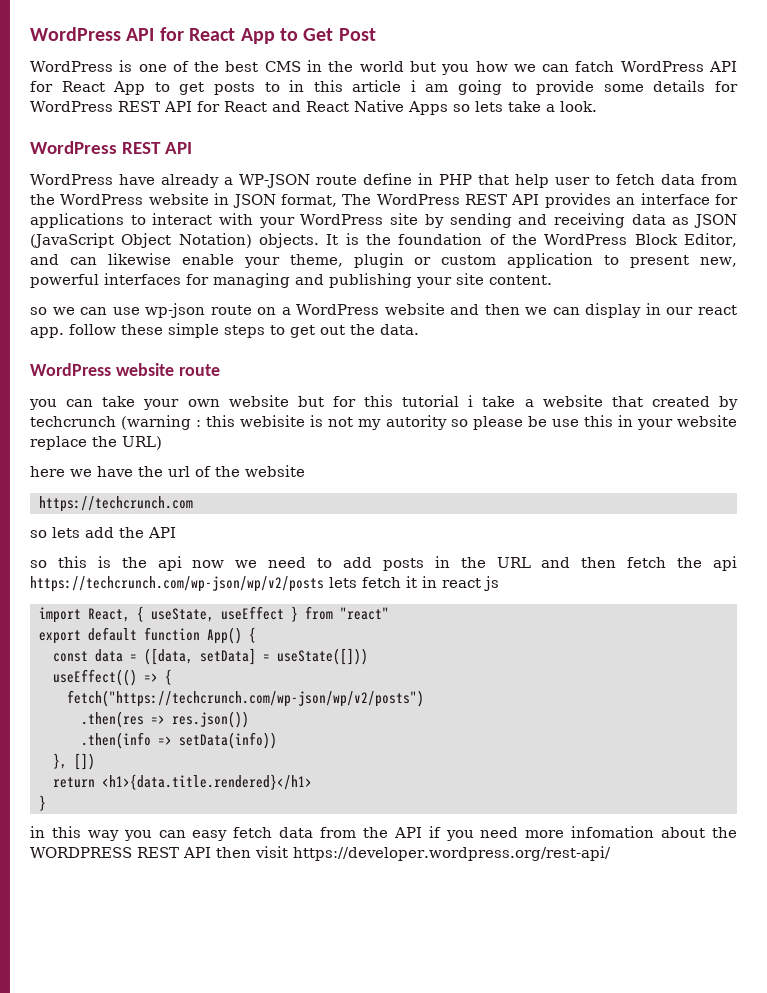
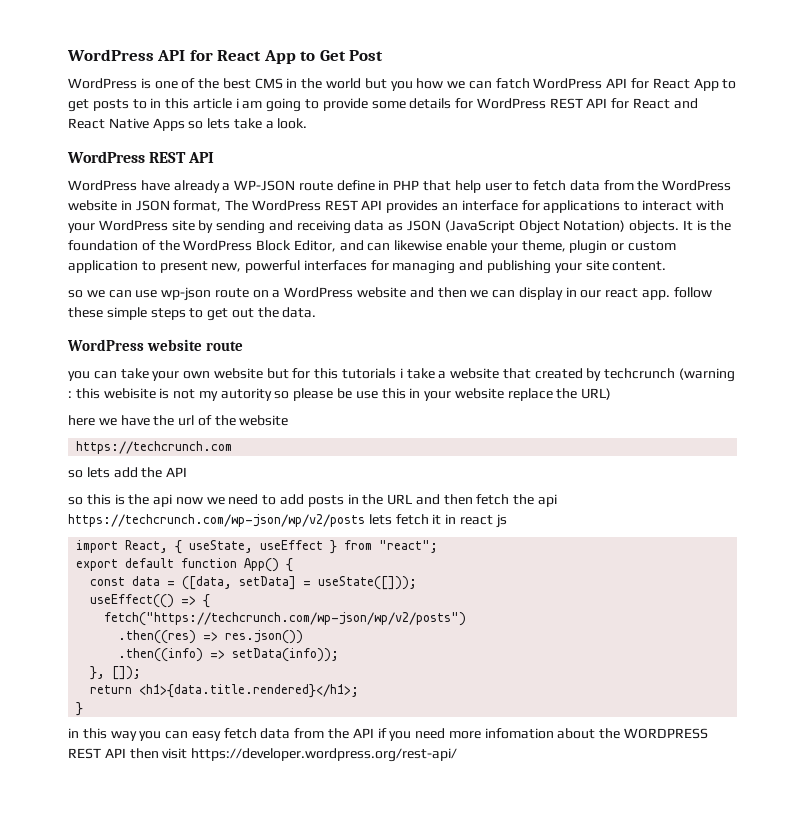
- you can take your own website but for this tutorial i take a website that created by techcrunch (warning : this webisite is not my autority so please be use this in your website replace the URL)
+ you can take your own website but for this tutorials i take a website that created by techcrunch (warning : this webisite is not my autority so please be use this in your website replace the URL)
- import React, { useState, useEffect } from "react"
+ import React, { useState, useEffect } from "react";
- const data = ([data, setData] = useState([]))
+ const data = ([data, setData] = useState([]));
- .then(res => res.json())
+ .then((res) => res.json())
- .then(info => setData(info))
+ .then((info) => setData(info));
- }, [])
+ }, []);
- return <h1>{data.title.rendered}</h1>
+ return <h1>{data.title.rendered}</h1>;

